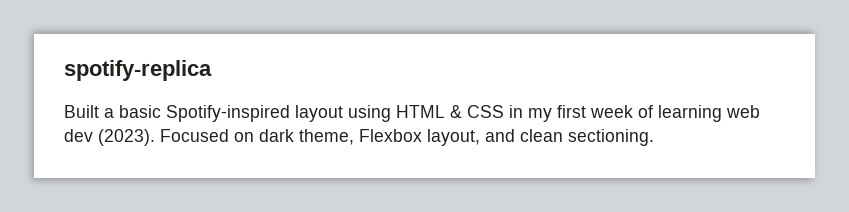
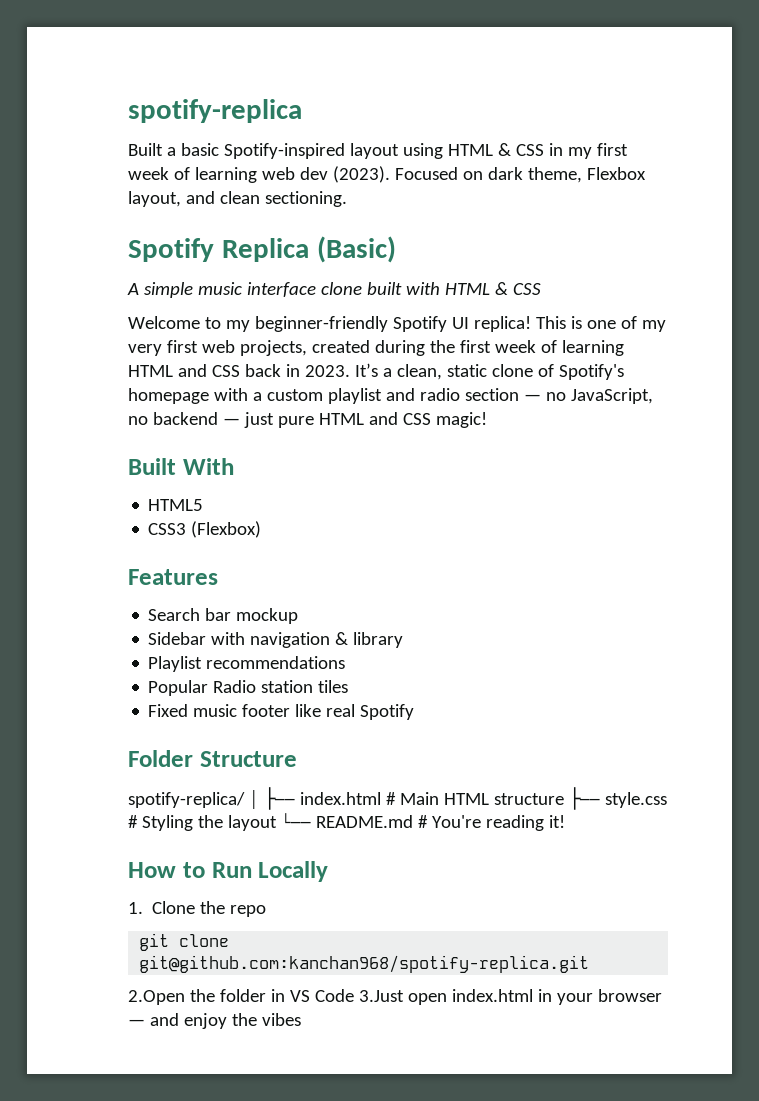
+ Spotify Replica (Basic)
+ A simple music interface clone built with HTML & CSS
+ Welcome to my beginner-friendly Spotify UI replica! This is one of my very first web projects, created during the first week of learning HTML and CSS back in 2023. It’s a clean, static clone of Spotify's homepage with a custom playlist and radio section — no JavaScript, no backend — just pure HTML and CSS magic!
+ Built With
+ HTML5
+ CSS3 (Flexbox)
+ Features
+ Search bar mockup
+ Sidebar with navigation & library
+ Playlist recommendations
+ Popular Radio station tiles
+ Fixed music footer like real Spotify
+ Folder Structure
+ spotify-replica/ │ ├── index.html # Main HTML structure ├── style.css # Styling the layout └── README.md # You're reading it!
+ How to Run Locally
+ 1. Clone the repo
+ git clone git@github.com:kanchan968/spotify-replica.git
+ 2.Open the folder in VS Code 3.Just open index.html in your browser — and enjoy the vibes

